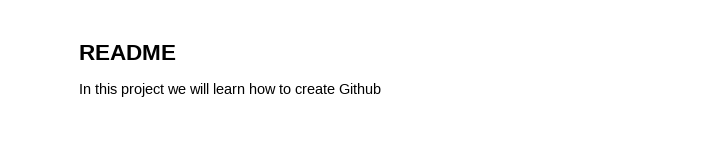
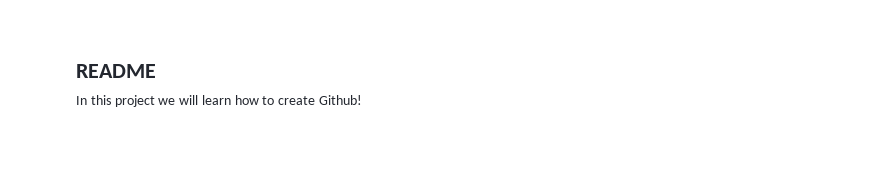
- In this project we will learn how to create Github
+ In this project we will learn how to create Github!

